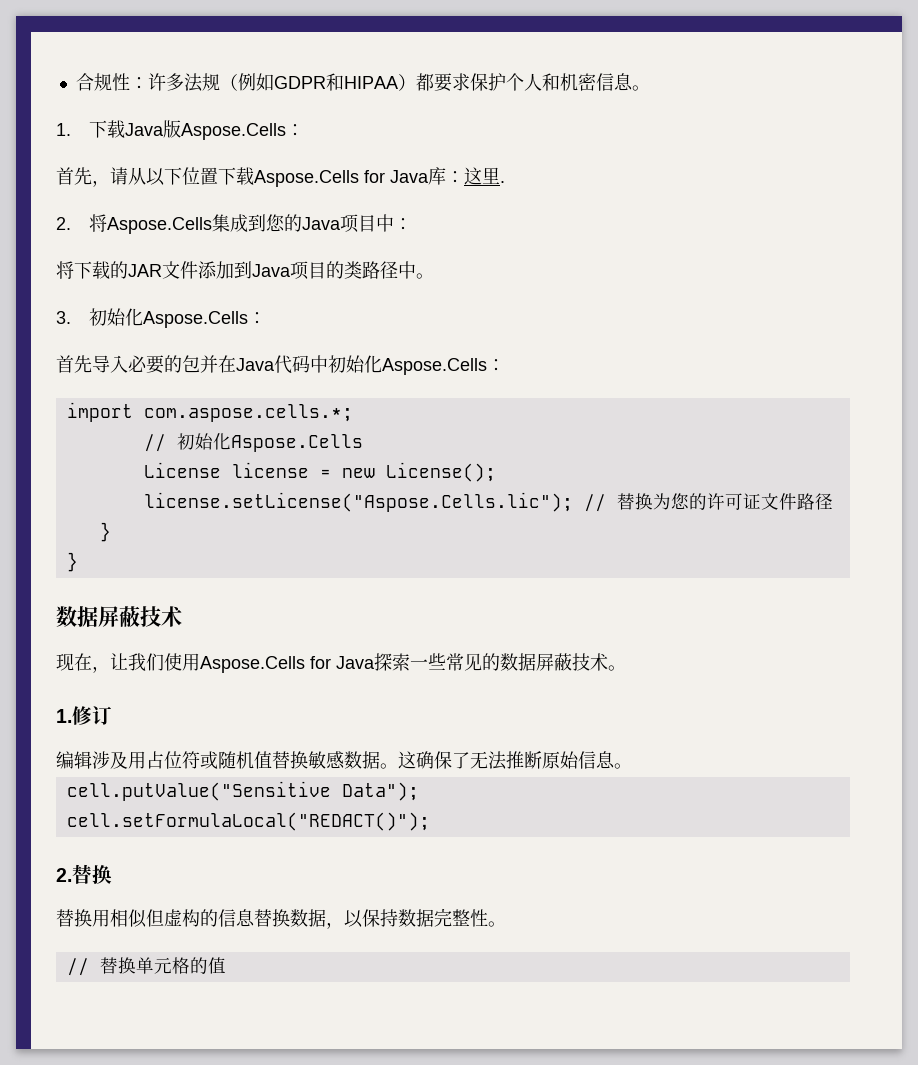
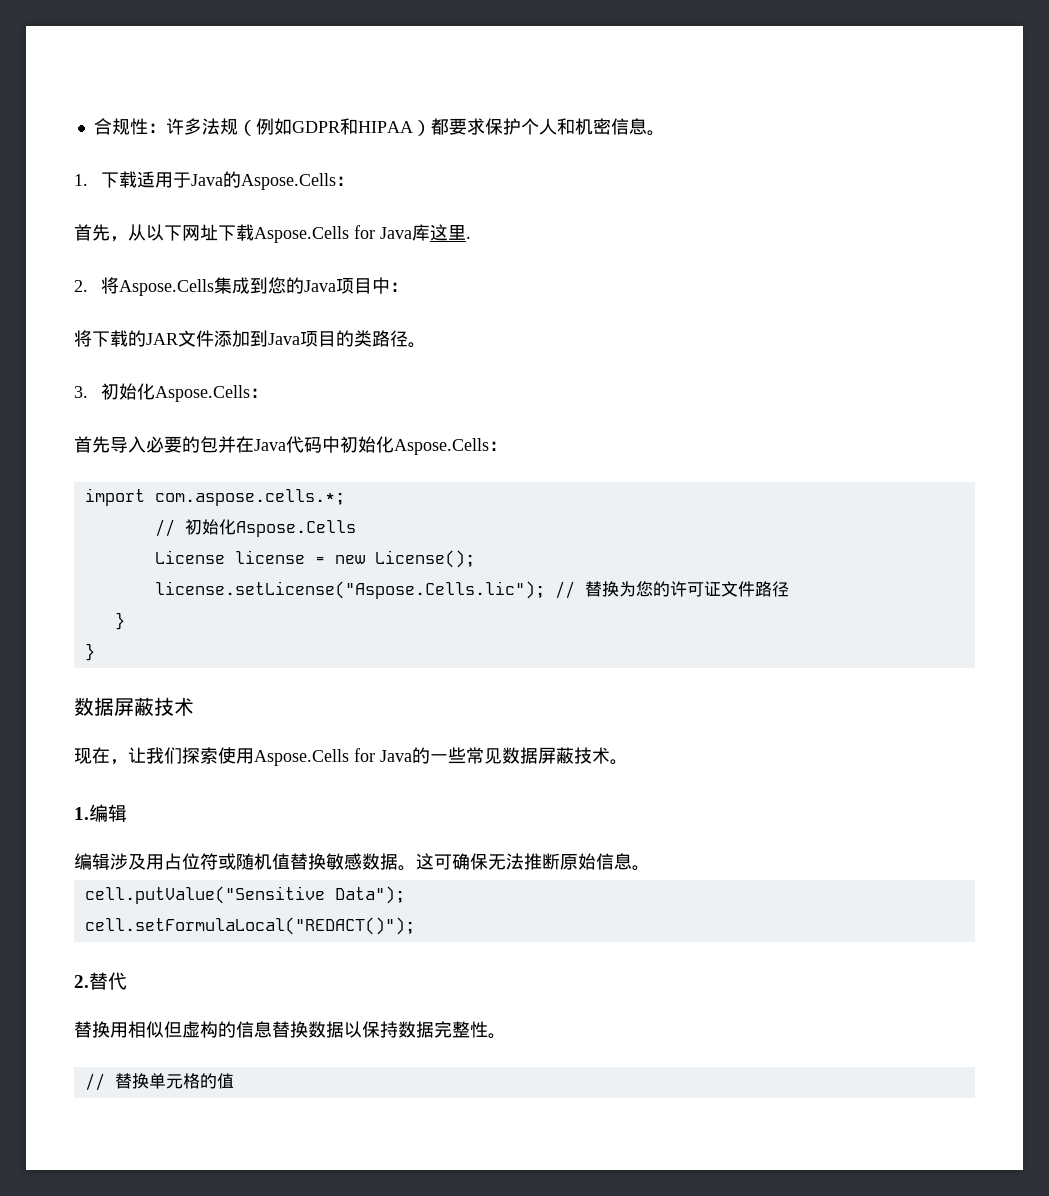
- 1.下载Java版Aspose.Cells：
+ 1.下载适用于Java的Aspose.Cells：
- 首先，请从以下位置下载Aspose.Cells for Java库：这里.
+ 首先，从以下网址下载Aspose.Cells for Java库这里.
- 将下载的JAR文件添加到Java项目的类路径中。
+ 将下载的JAR文件添加到Java项目的类路径。
- 现在，让我们使用Aspose.Cells for Java探索一些常见的数据屏蔽技术。
+ 现在，让我们探索使用Aspose.Cells for Java的一些常见数据屏蔽技术。
- 1.修订
+ 1.编辑
- 这确保了无法推断原始信息。
+ 这可确保无法推断原始信息。
- 2.替换
+ 2.替代
- 替换用相似但虚构的信息替换数据，以保持数据完整性。
+ 替换用相似但虚构的信息替换数据以保持数据完整性。

